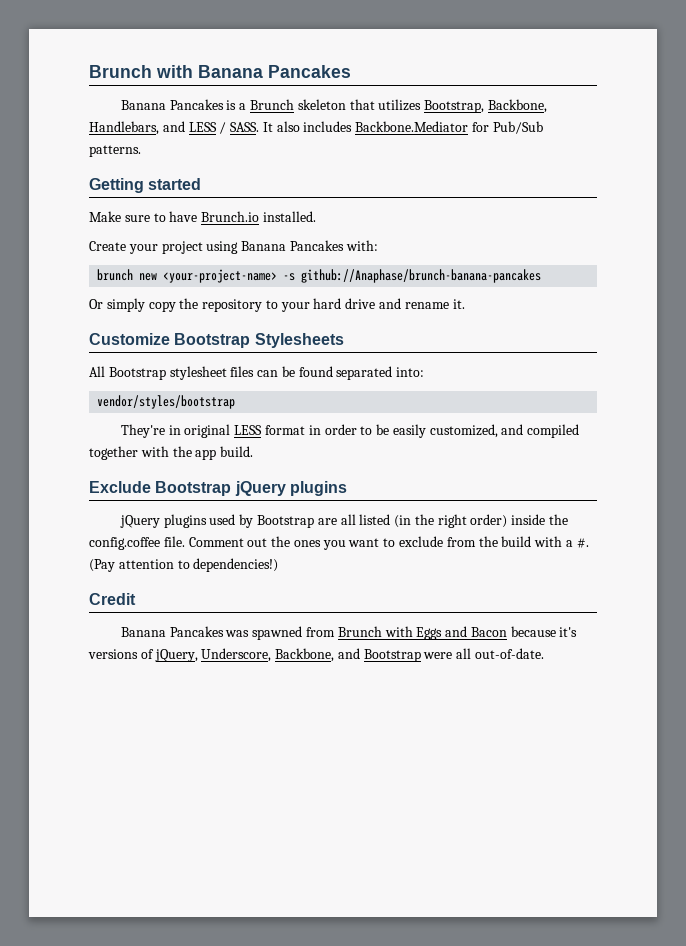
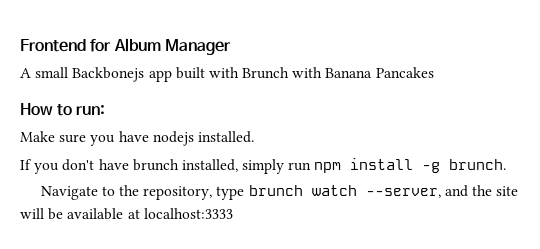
- Brunch with Banana Pancakes
- Banana Pancakes is a Brunch skeleton that utilizes Bootstrap, Backbone, Handlebars, and LESS / SASS. It also includes Backbone.Mediator for Pub/Sub patterns.
- Getting started
- Make sure to have Brunch.io installed.
- Create your project using Banana Pancakes with:
- brunch new <your-project-name> -s github://Anaphase/brunch-banana-pancakes
- Or simply copy the repository to your hard drive and rename it.
- Customize Bootstrap Stylesheets
- All Bootstrap stylesheet files can be found separated into:
- vendor/styles/bootstrap
- They're in original LESS format in order to be easily customized, and compiled together with the app build.
- Exclude Bootstrap jQuery plugins
- jQuery plugins used by Bootstrap are all listed (in the right order) inside the config.coffee file. Comment out the ones you want to exclude from the build with a #. (Pay attention to dependencies!)
- Credit
- Banana Pancakes was spawned from Brunch with Eggs and Bacon because it's versions of jQuery, Underscore, Backbone, and Bootstrap were all out-of-date.
+ Frontend for Album Manager
+ A small Backbonejs app built with Brunch with Banana Pancakes
+ How to run:
+ Make sure you have nodejs installed.
+ If you don't have brunch installed, simply run npm install -g brunch.
+ Navigate to the repository, type brunch watch --server, and the site will be available at localhost:3333

